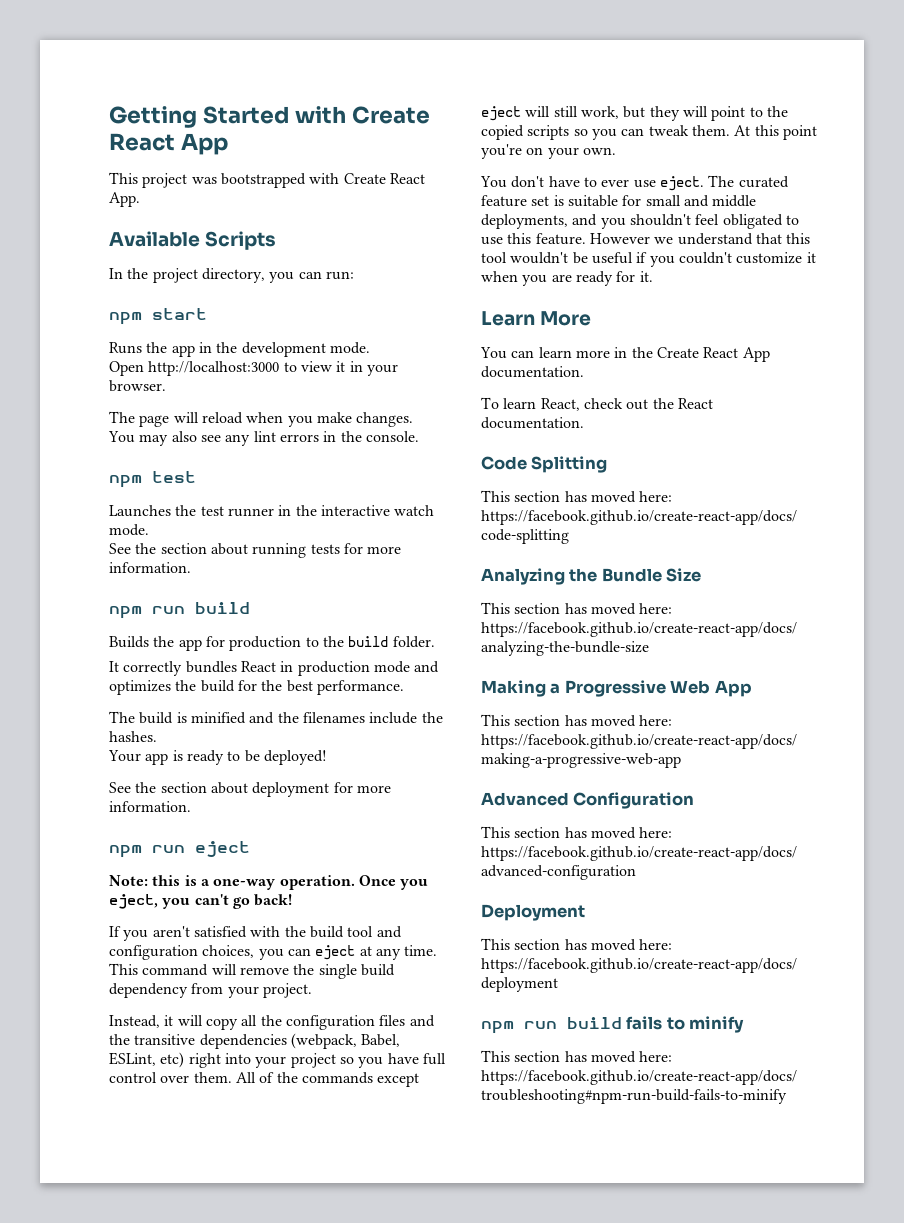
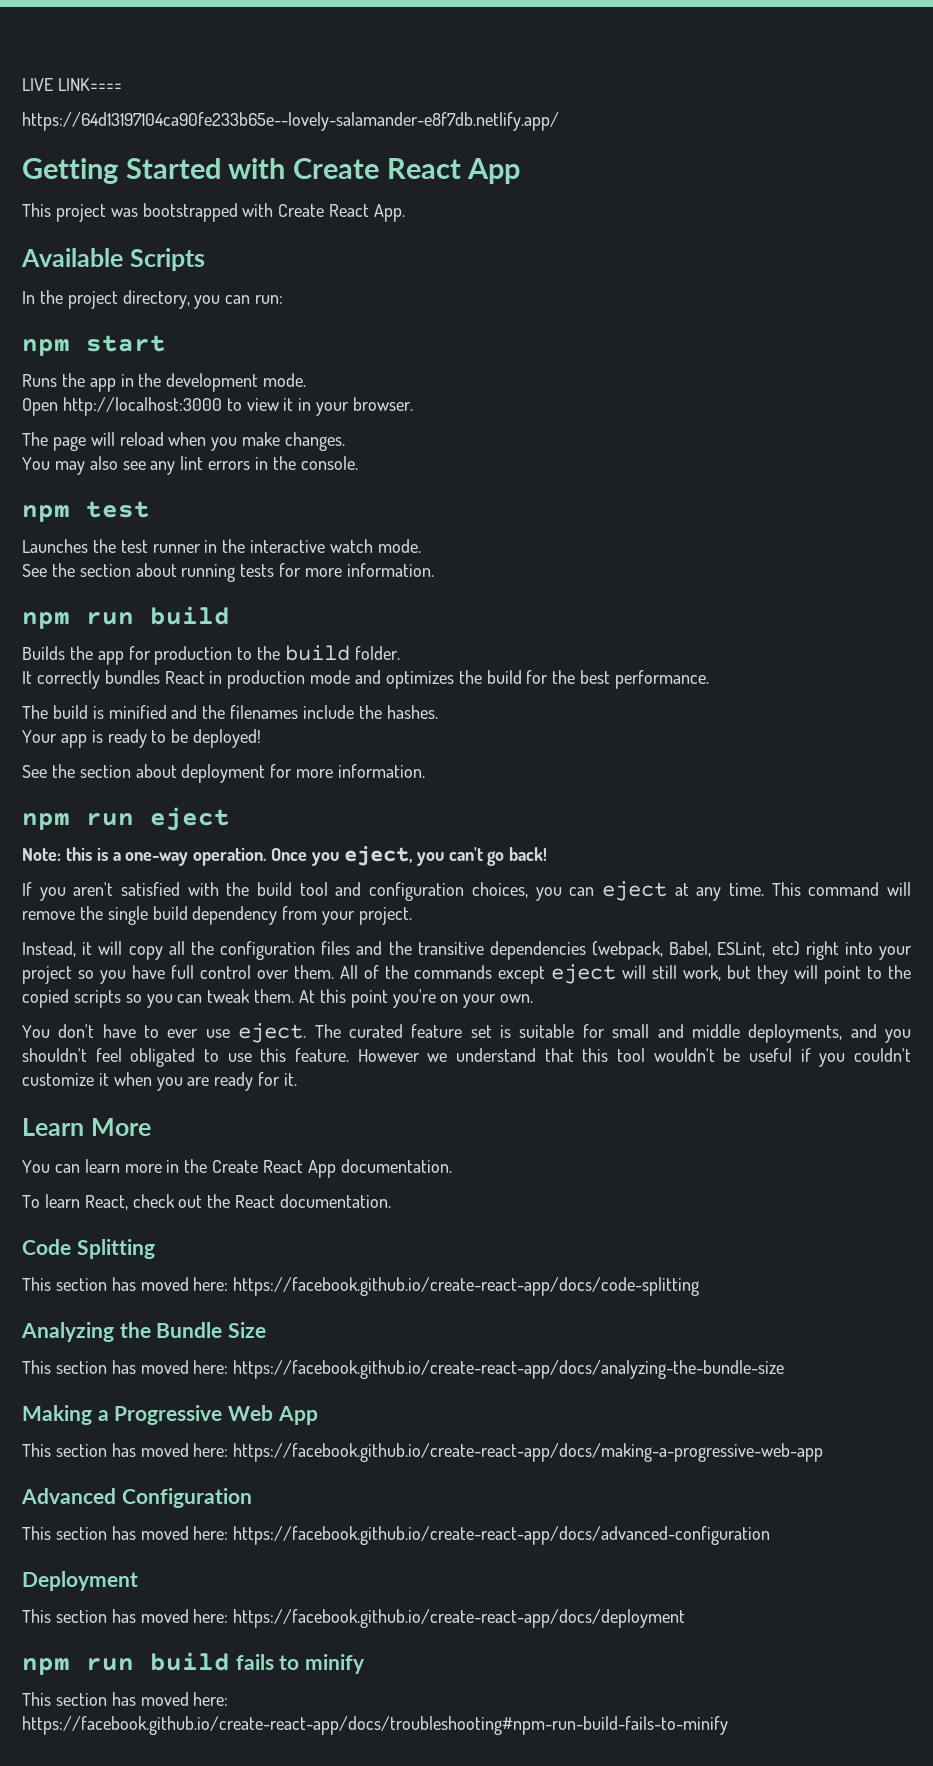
+ LIVE LINK====
+ https://64d13197104ca90fe233b65e--lovely-salamander-e8f7db.netlify.app/

